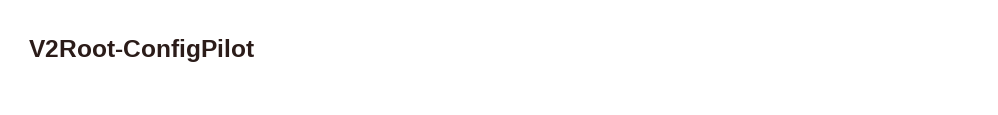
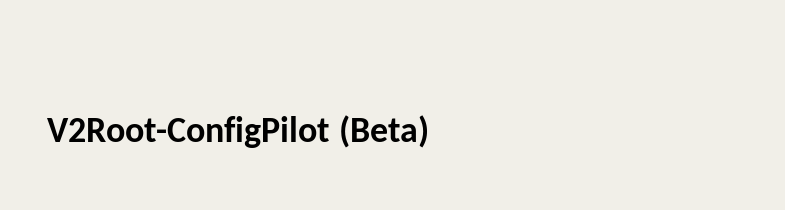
- V2Root-ConfigPilot
+ V2Root-ConfigPilot (Beta)

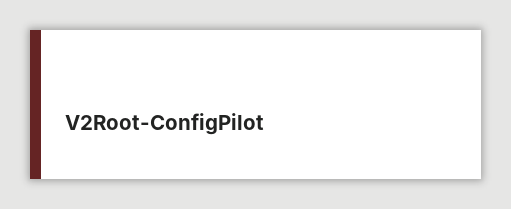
- V2Root-ConfigPilot (Beta)
+ V2Root-ConfigPilot

